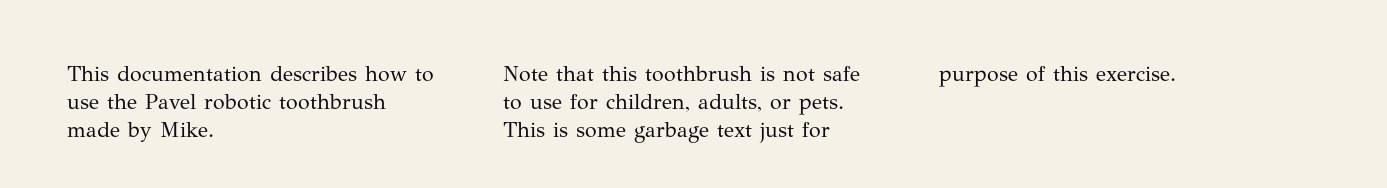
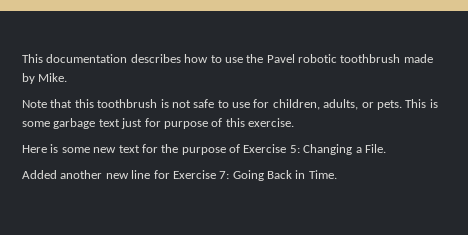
+ Here is some new text for the purpose of Exercise 5: Changing a File.
+ Added another new line for Exercise 7: Going Back in Time.

